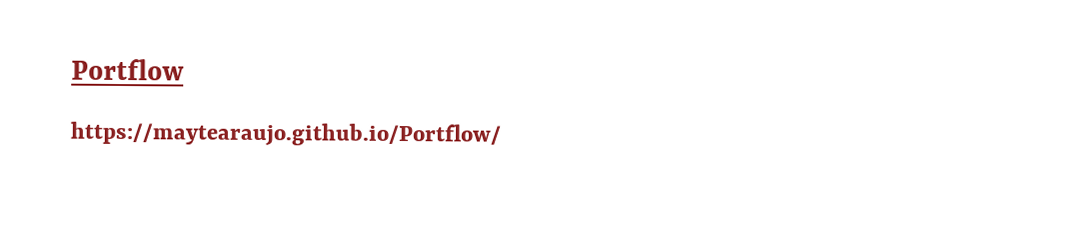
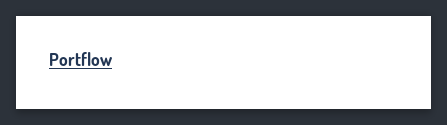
- https://maytearaujo.github.io/Portflow/

